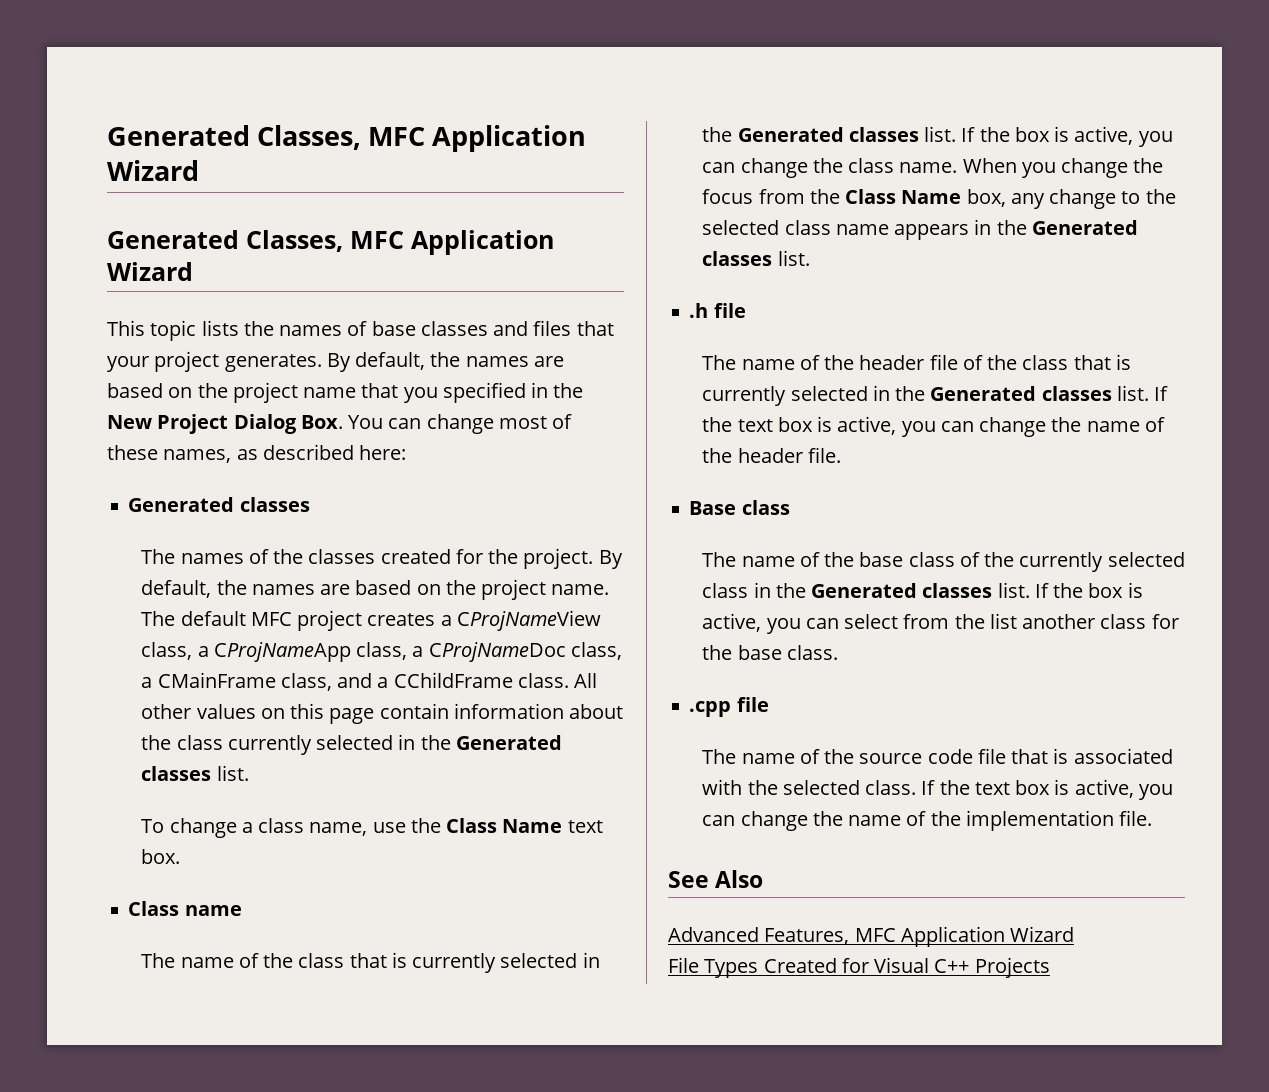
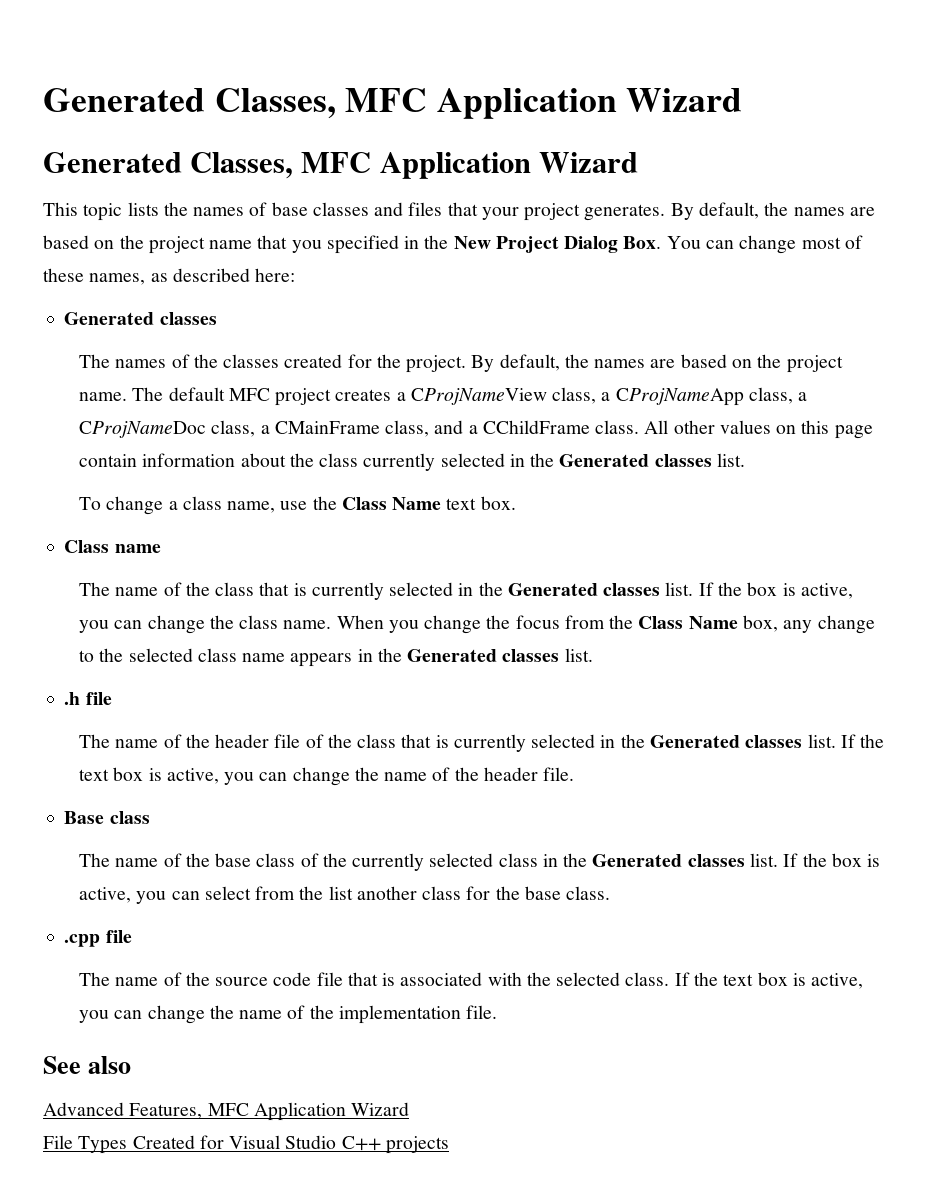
- See Also
+ See also
- File Types Created for Visual C++ Projects
+ File Types Created for Visual Studio C++ projects

